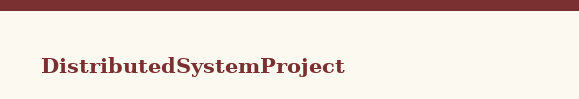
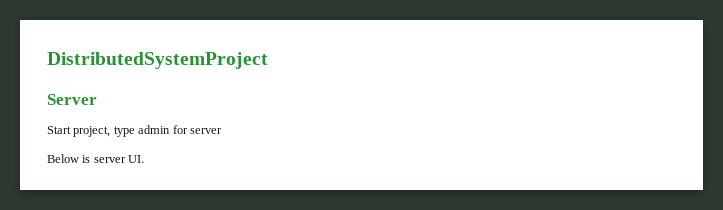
+ Server
+ Start project, type admin for server
+ Below is server UI.

